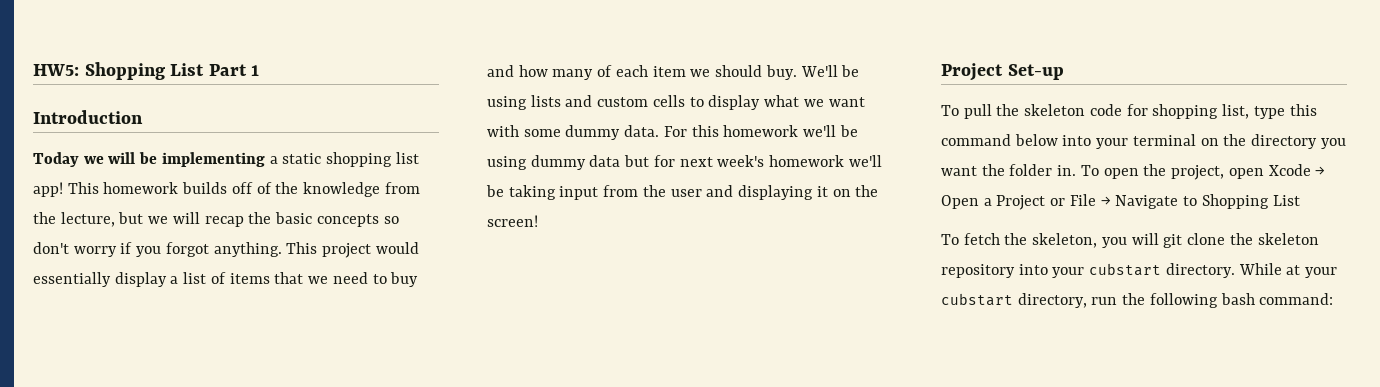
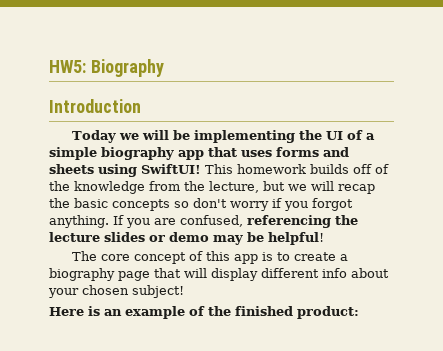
- HW5: Shopping List Part 1
+ HW5: Biography
- Today we will be implementing a static shopping list app!
+ Today we will be implementing the UI of a simple biography app that uses forms and sheets using SwiftUI!
- This project would essentially display a list of items that we need to buy and how many of each item we should buy. We'll be using lists and custom cells to display what we want with some dummy data. For this homework we'll be using dummy data but for next week's homework we'll be taking input from the user and displaying it on the screen!
- Project Set-up
- To pull the skeleton code for shopping list, type this command below into your terminal on the directory you want the folder in. To open the project, open Xcode → Open a Project or File → Navigate to Shopping List
- To fetch the skeleton, you will git clone the skeleton repository into your cubstart directory. While at your cubstart directory, run the following bash command:
+ If you are confused, referencing the lecture slides or demo may be helpful!
+ The core concept of this app is to create a biography page that will display different info about your chosen subject!
+ Here is an example of the finished product:

